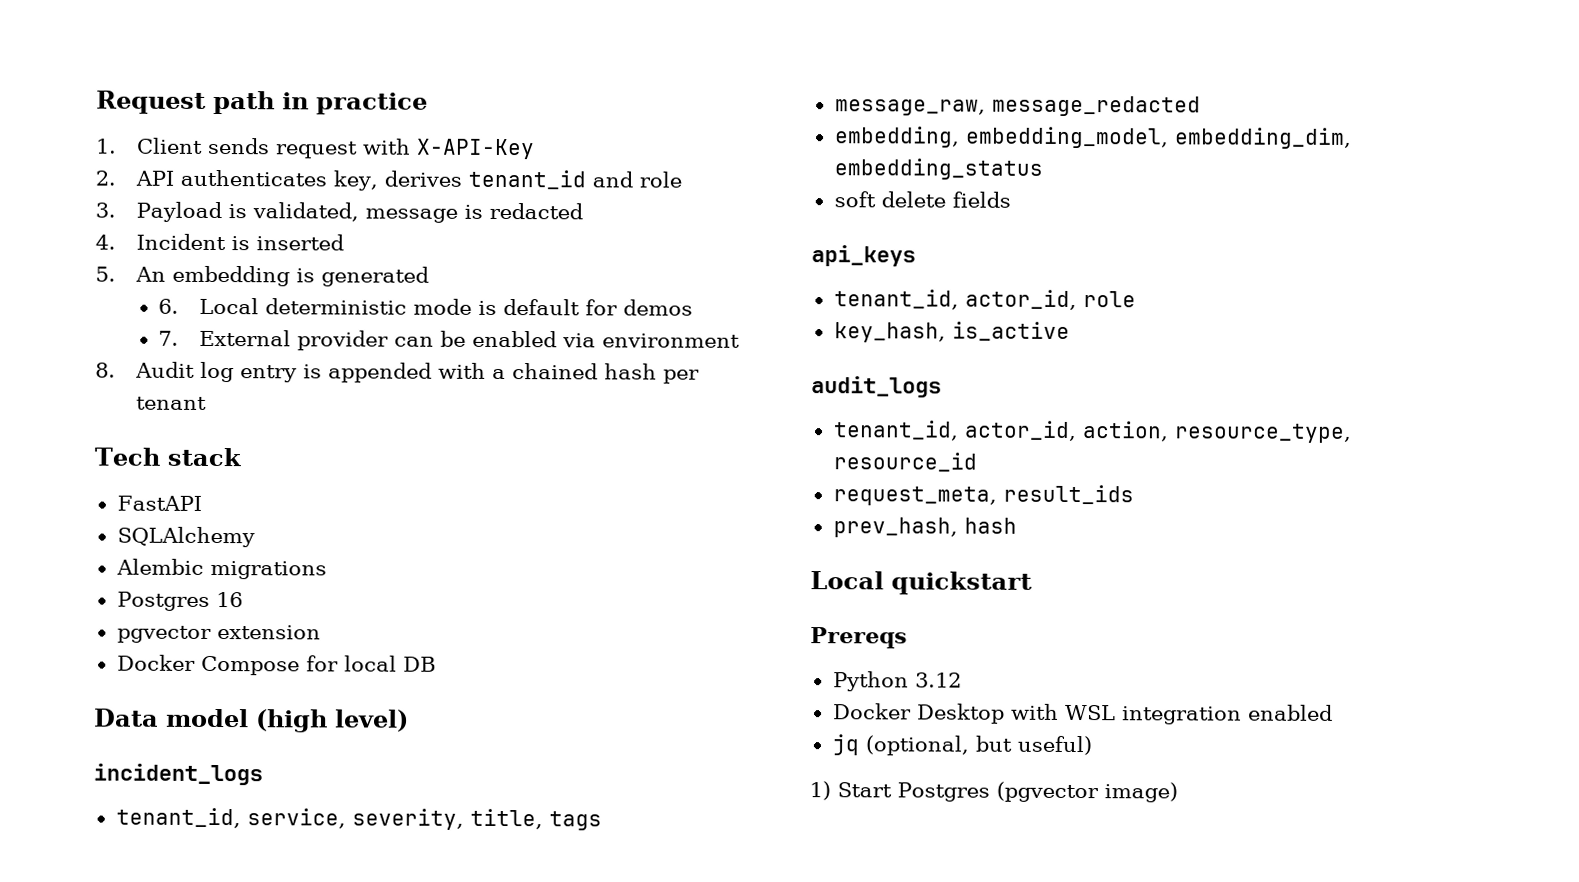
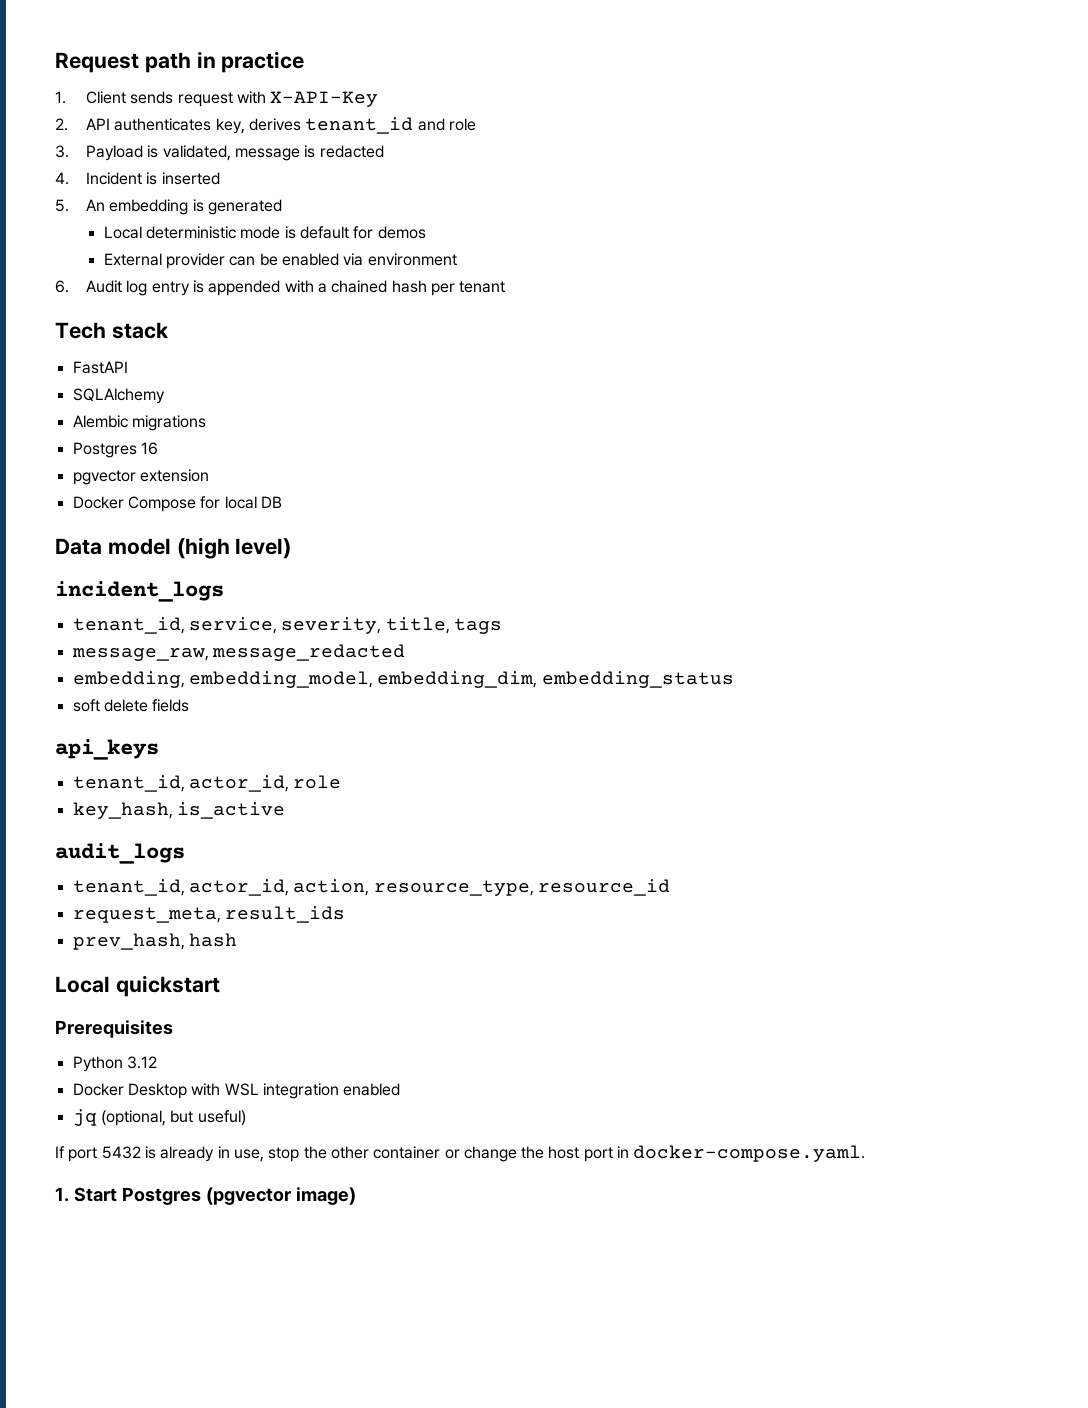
- 6. Local deterministic mode is default for demos
+ Local deterministic mode is default for demos
- 7. External provider can be enabled via environment
+ External provider can be enabled via environment
- 8. Audit log entry is appended with a chained hash per tenant
+ 6. Audit log entry is appended with a chained hash per tenant
- Prereqs
+ Prerequisites
- 1) Start Postgres (pgvector image)
+ If port 5432 is already in use, stop the other container or change the host port in docker-compose.yaml.
+ 1. Start Postgres (pgvector image)

